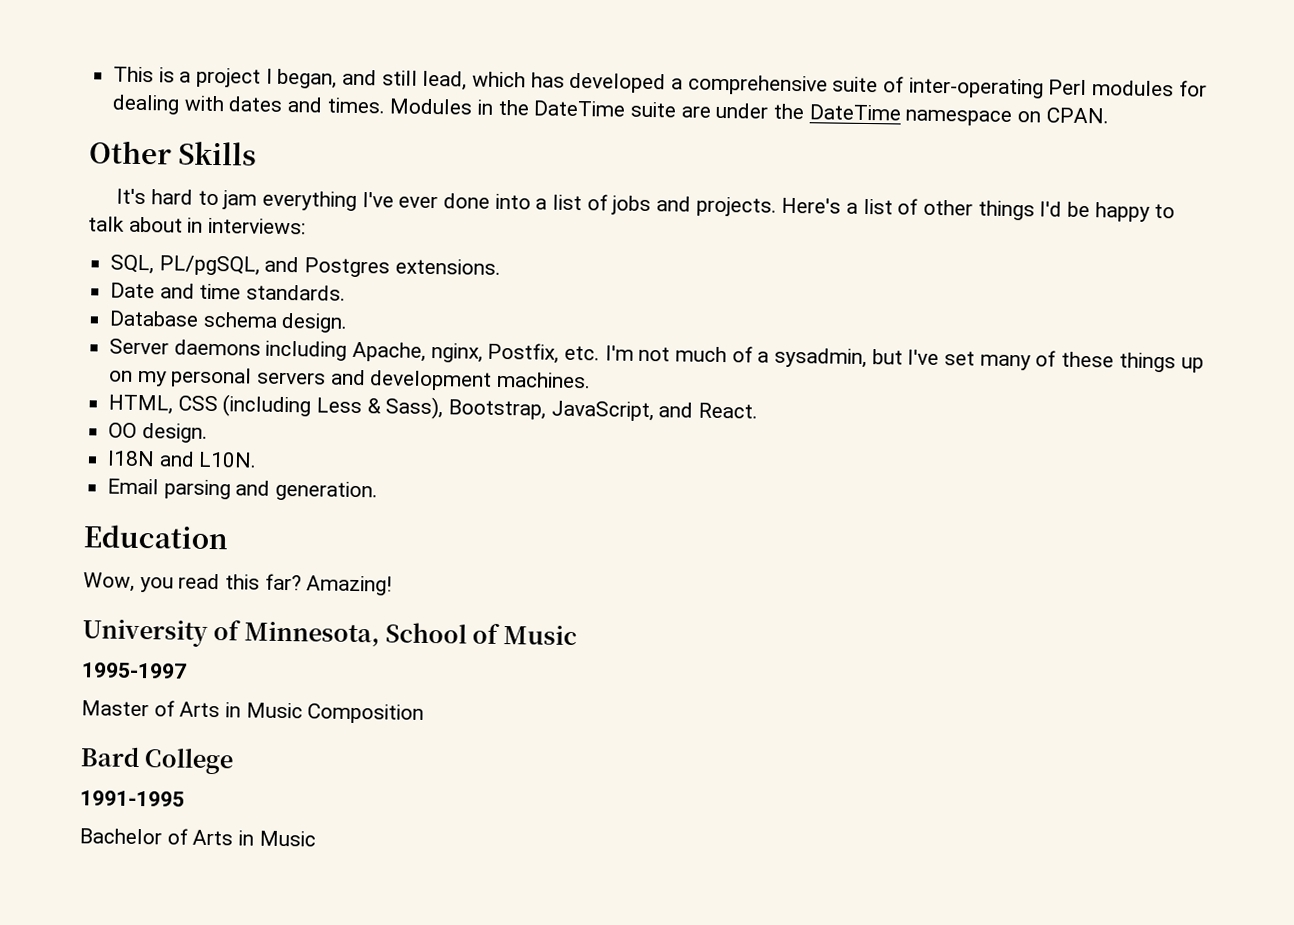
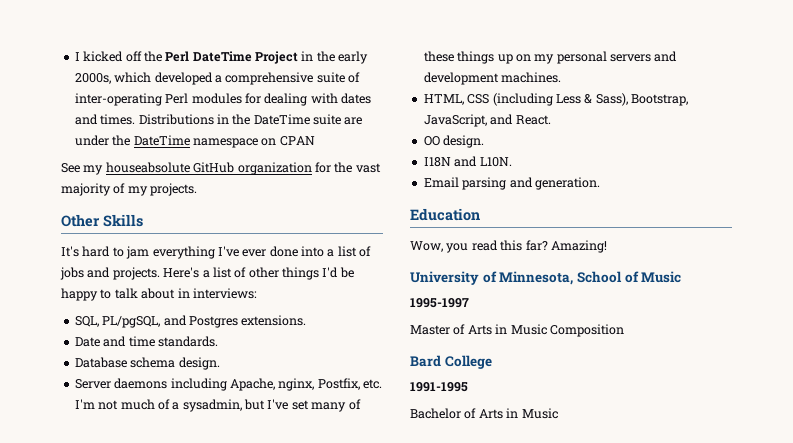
- This is a project I began, and still lead, which has developed a comprehensive suite of inter-operating Perl modules for dealing with dates and times.
+ I kicked off the Perl DateTime Project in the early 2000s, which developed a comprehensive suite of inter-operating Perl modules for dealing with dates and times.
- Modules in the DateTime suite are under the DateTime namespace on CPAN.
+ Distributions in the DateTime suite are under the DateTime namespace on CPAN
+ See my houseabsolute GitHub organization for the vast majority of my projects.

